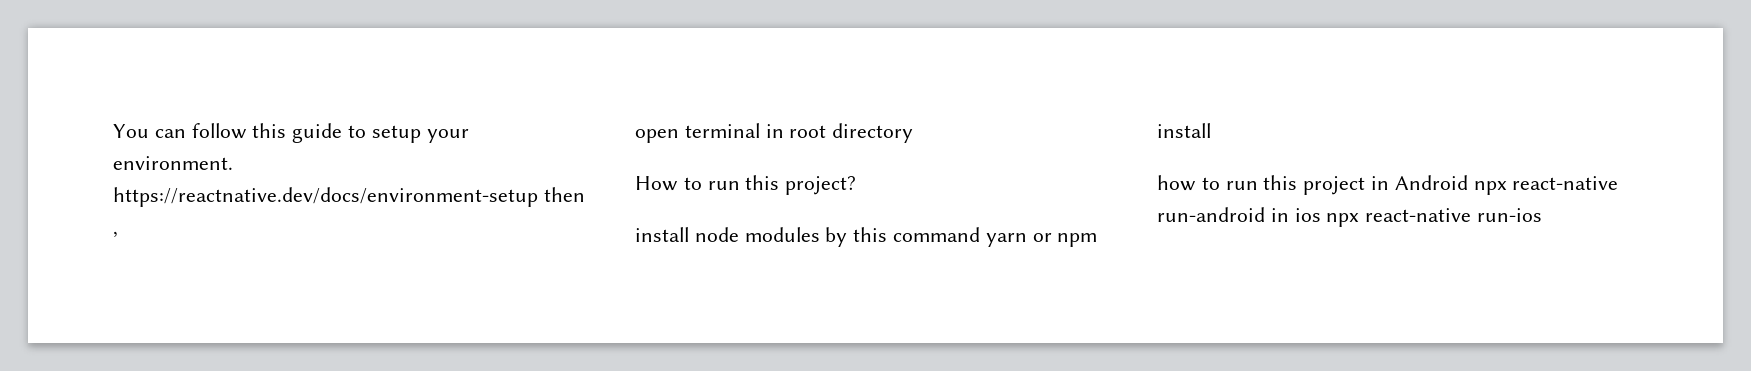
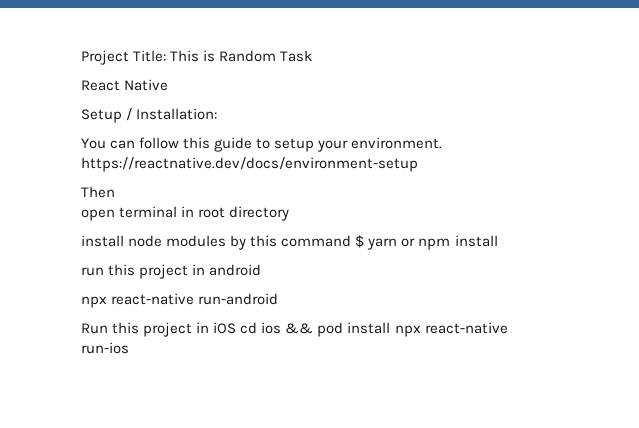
+ Project Title: This is Random Task
+ React Native
+ Setup / Installation:
- You can follow this guide to setup your environment. https://reactnative.dev/docs/environment-setup then ,
+ You can follow this guide to setup your environment. https://reactnative.dev/docs/environment-setup
+ Then
- How to run this project?
- install node modules by this command yarn or npm install
+ install node modules by this command $ yarn or npm install
- how to run this project in Android npx react-native run-android in ios npx react-native run-ios
+ run this project in android
+ npx react-native run-android
+ Run this project in iOS cd ios && pod install npx react-native run-ios

